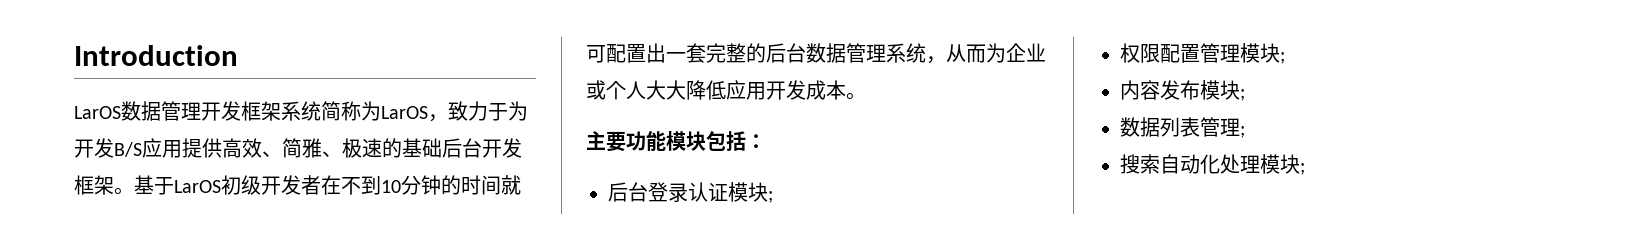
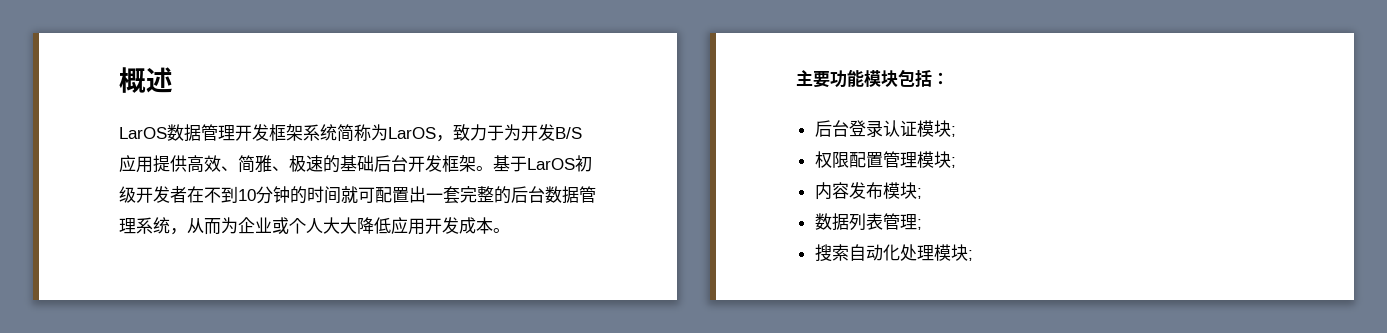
- Introduction
+ 概述

